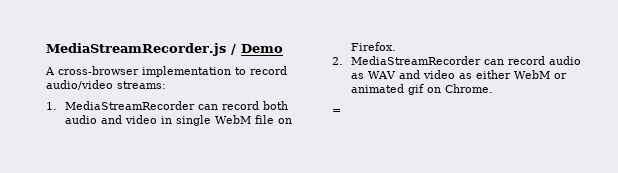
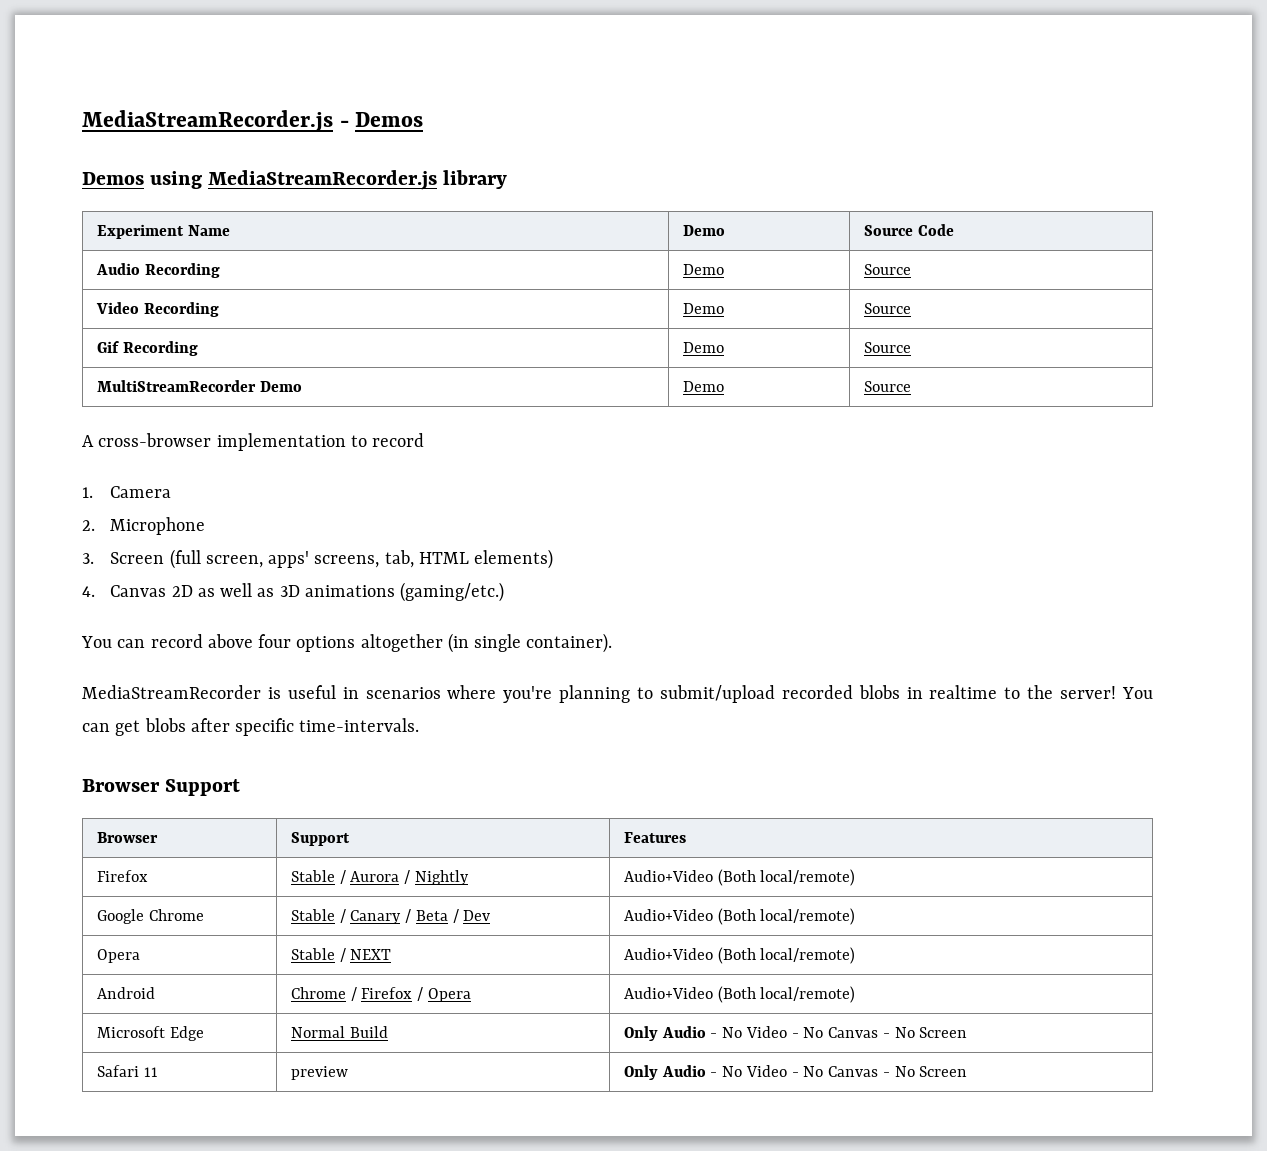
- MediaStreamRecorder.js / Demo
+ MediaStreamRecorder.js - Demos
+ Demos using MediaStreamRecorder.js library
+ Experiment Name | Demo | Source Code
+ Audio Recording | Demo | Source
+ Video Recording | Demo | Source
+ Gif Recording | Demo | Source
+ MultiStreamRecorder Demo | Demo | Source
- A cross-browser implementation to record audio/video streams:
+ A cross-browser implementation to record
- 1. MediaStreamRecorder can record both audio and video in single WebM file on Firefox.
- 2. MediaStreamRecorder can record audio as WAV and video as either WebM or animated gif on Chrome.
- =
+ 1. Camera
+ 2. Microphone
+ 3. Screen (full screen, apps' screens, tab, HTML elements)
+ 4. Canvas 2D as well as 3D animations (gaming/etc.)
+ You can record above four options altogether (in single container).
+ MediaStreamRecorder is useful in scenarios where you're planning to submit/upload recorded blobs in realtime to the server! You can get blobs after specific time-intervals.
+ Browser Support
+ Browser | Support | Features
+ Firefox | Stable / Aurora / Nightly | Audio+Video (Both local/remote)
+ Google Chrome | Stable / Canary / Beta / Dev | Audio+Video (Both local/remote)
+ Opera | Stable / NEXT | Audio+Video (Both local/remote)
+ Android | Chrome / Firefox / Opera | Audio+Video (Both local/remote)
+ Microsoft Edge | Normal Build | Only Audio - No Video - No Canvas - No Screen
+ Safari 11 | preview | Only Audio - No Video - No Canvas - No Screen

